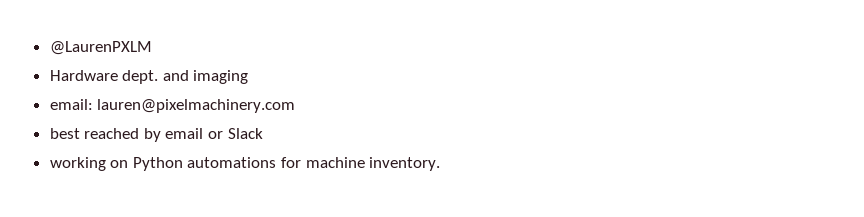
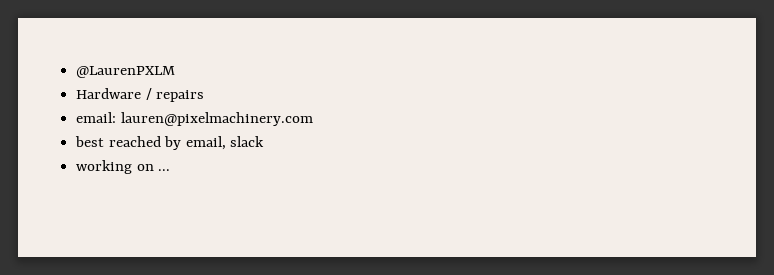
- Hardware dept. and imaging
+ Hardware / repairs
- best reached by email or Slack
+ best reached by email, slack
- working on Python automations for machine inventory.
+ working on ...

